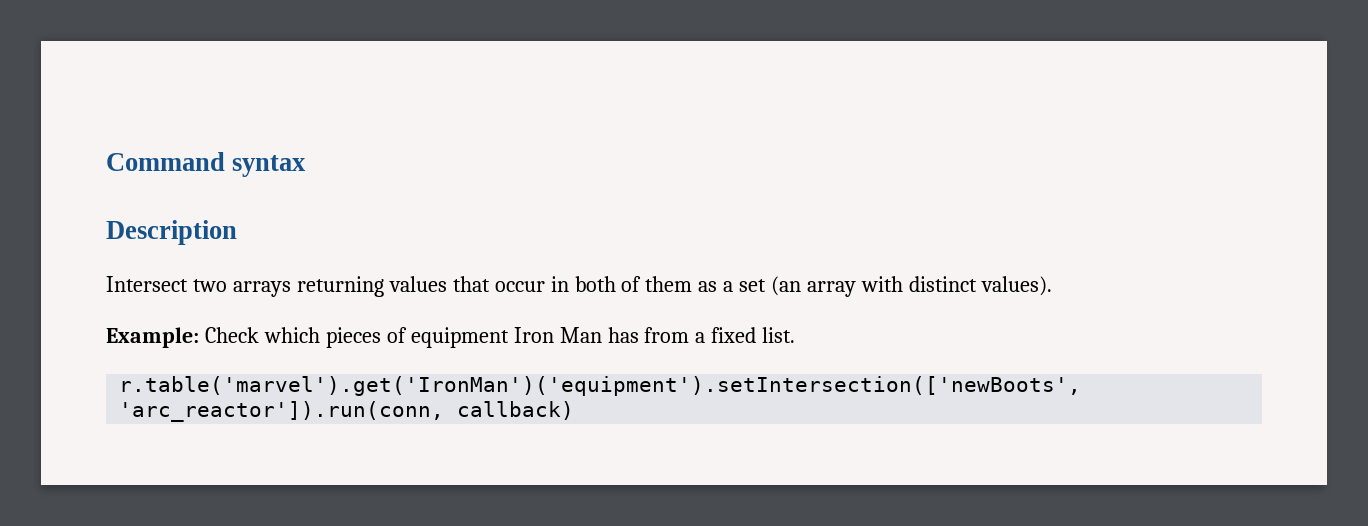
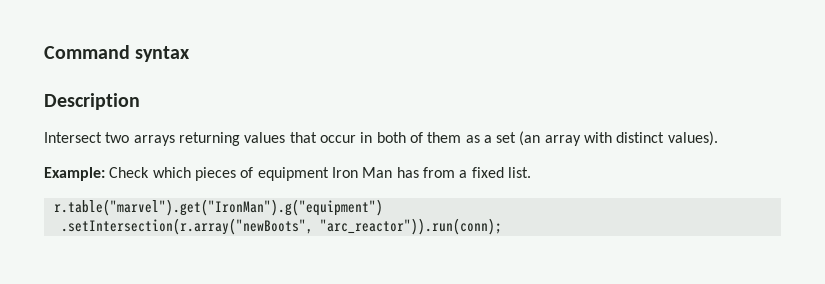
- r.table('marvel').get('IronMan')('equipment').setIntersection(['newBoots', 'arc_reactor']).run(conn, callback)
+ r.table("marvel").get("IronMan").g("equipment")
+ .setIntersection(r.array("newBoots", "arc_reactor")).run(conn);

